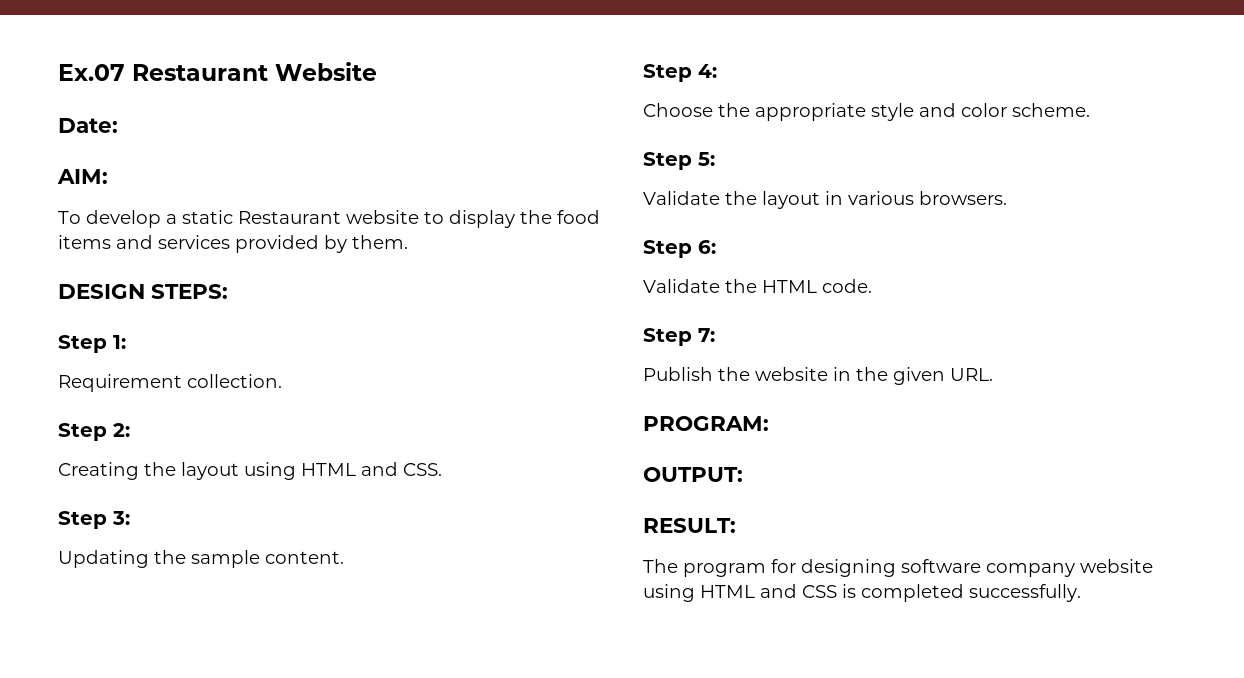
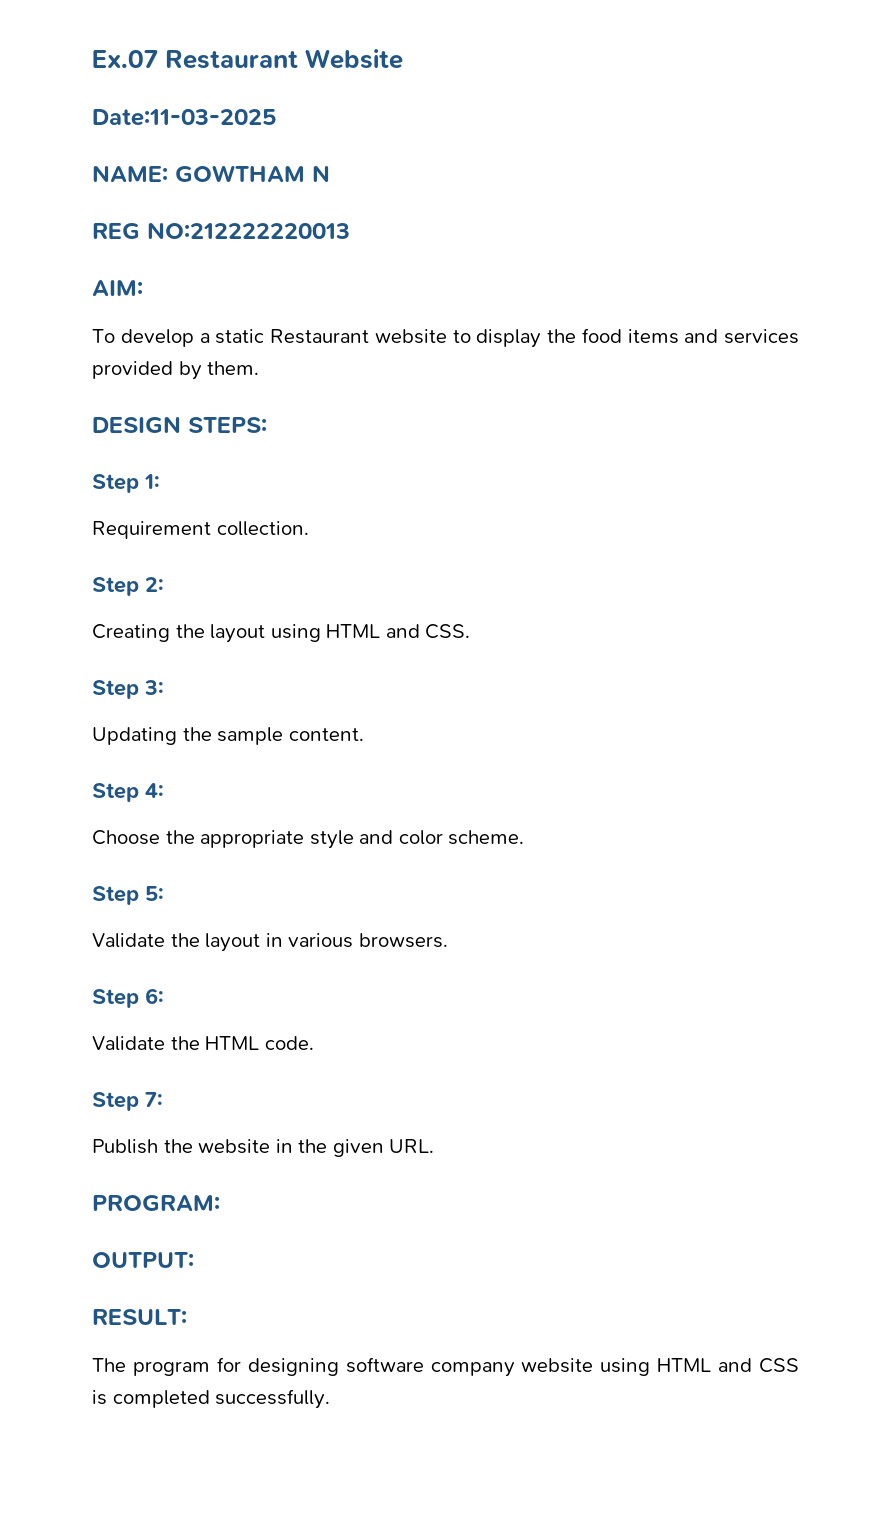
- Date:
+ Date:11-03-2025
+ NAME: GOWTHAM N
+ REG NO:212222220013

